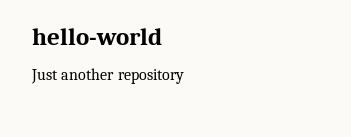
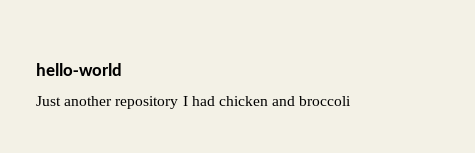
- Just another repository
+ Just another repository I had chicken and broccoli

